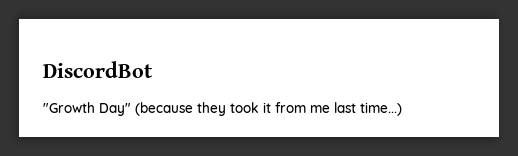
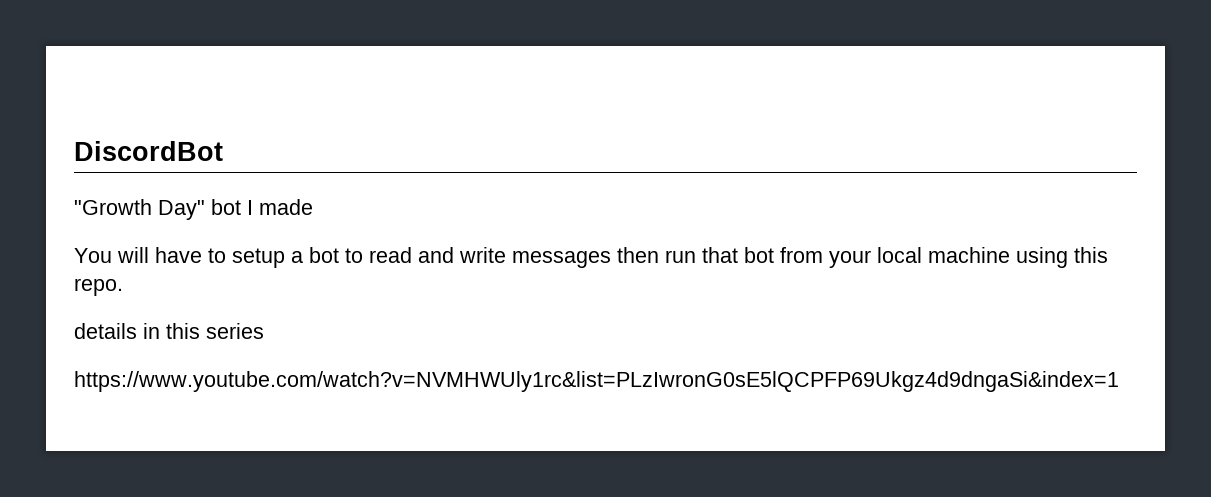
- "Growth Day" (because they took it from me last time...)
+ "Growth Day" bot I made
+ You will have to setup a bot to read and write messages then run that bot from your local machine using this repo.
+ details in this series
+ https://www.youtube.com/watch?v=NVMHWUly1rc&list=PLzIwronG0sE5lQCPFP69Ukgz4d9dngaSi&index=1

